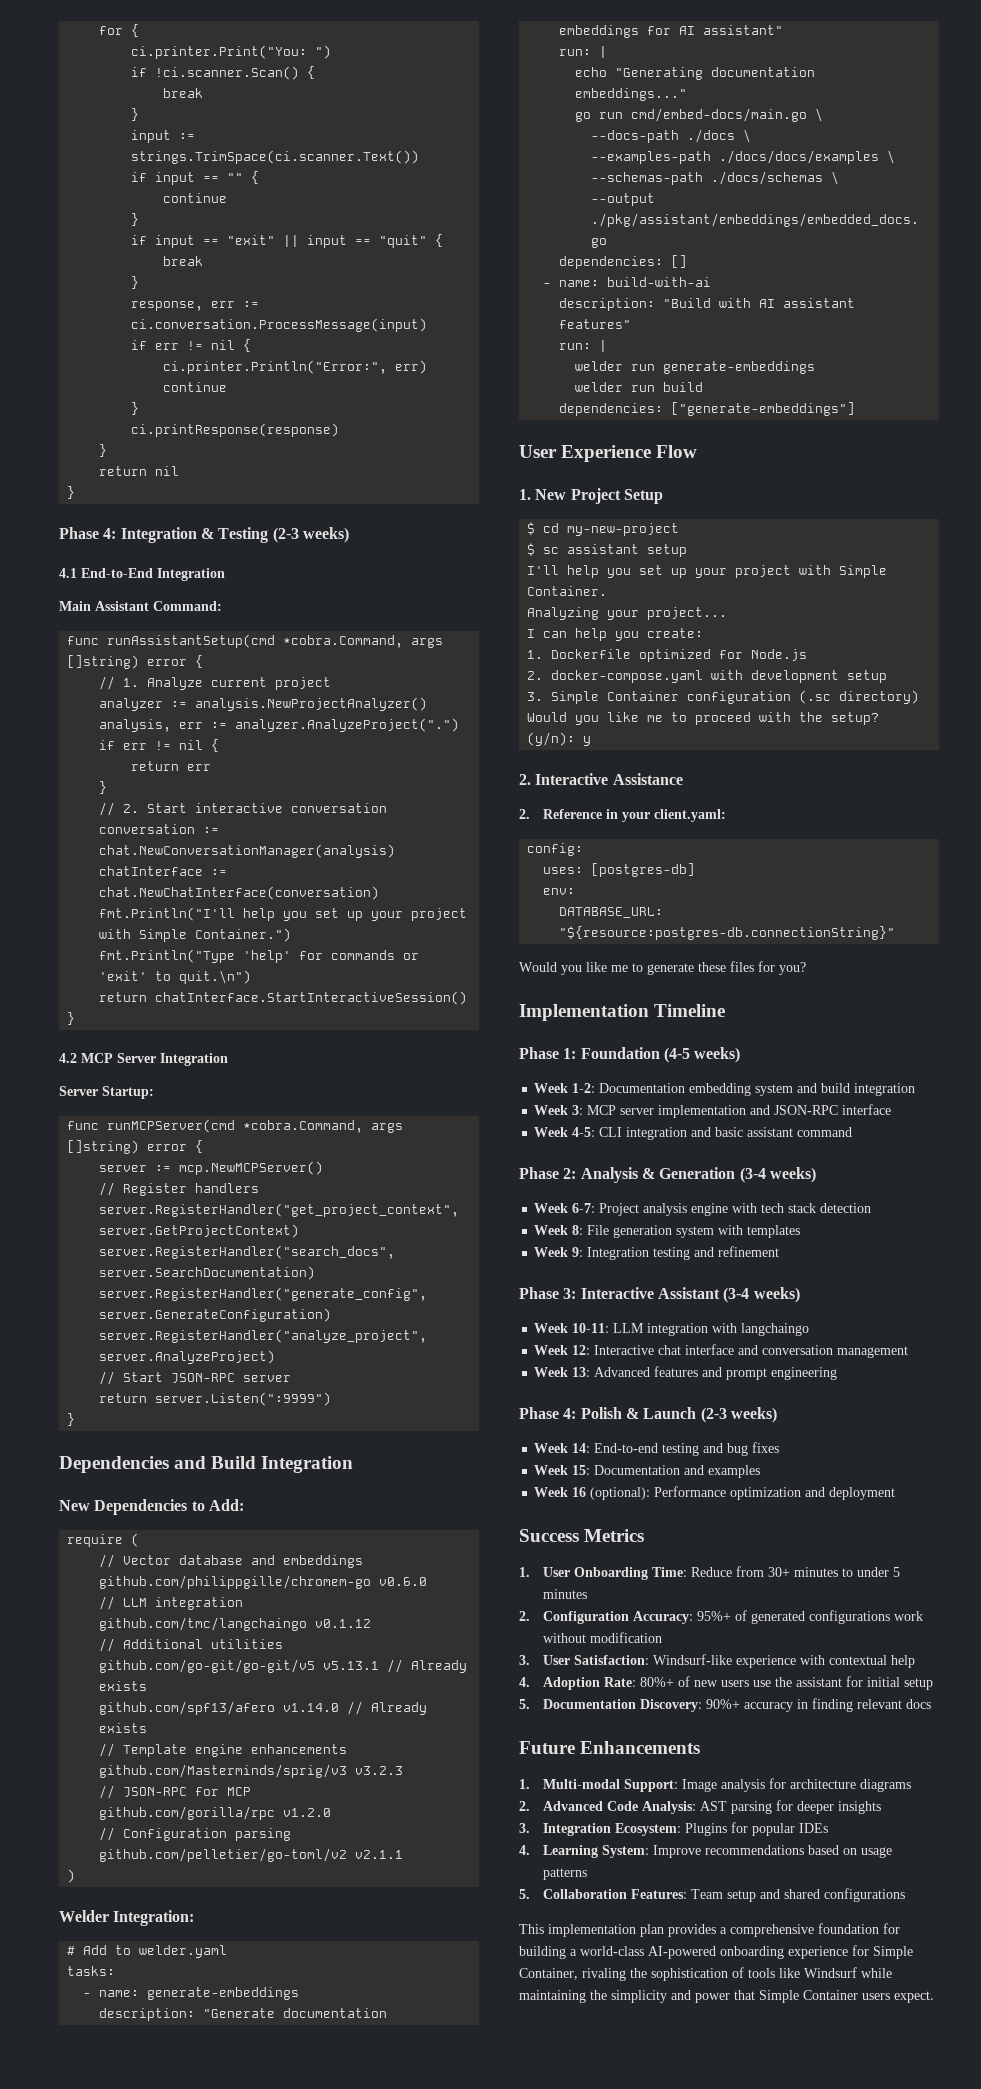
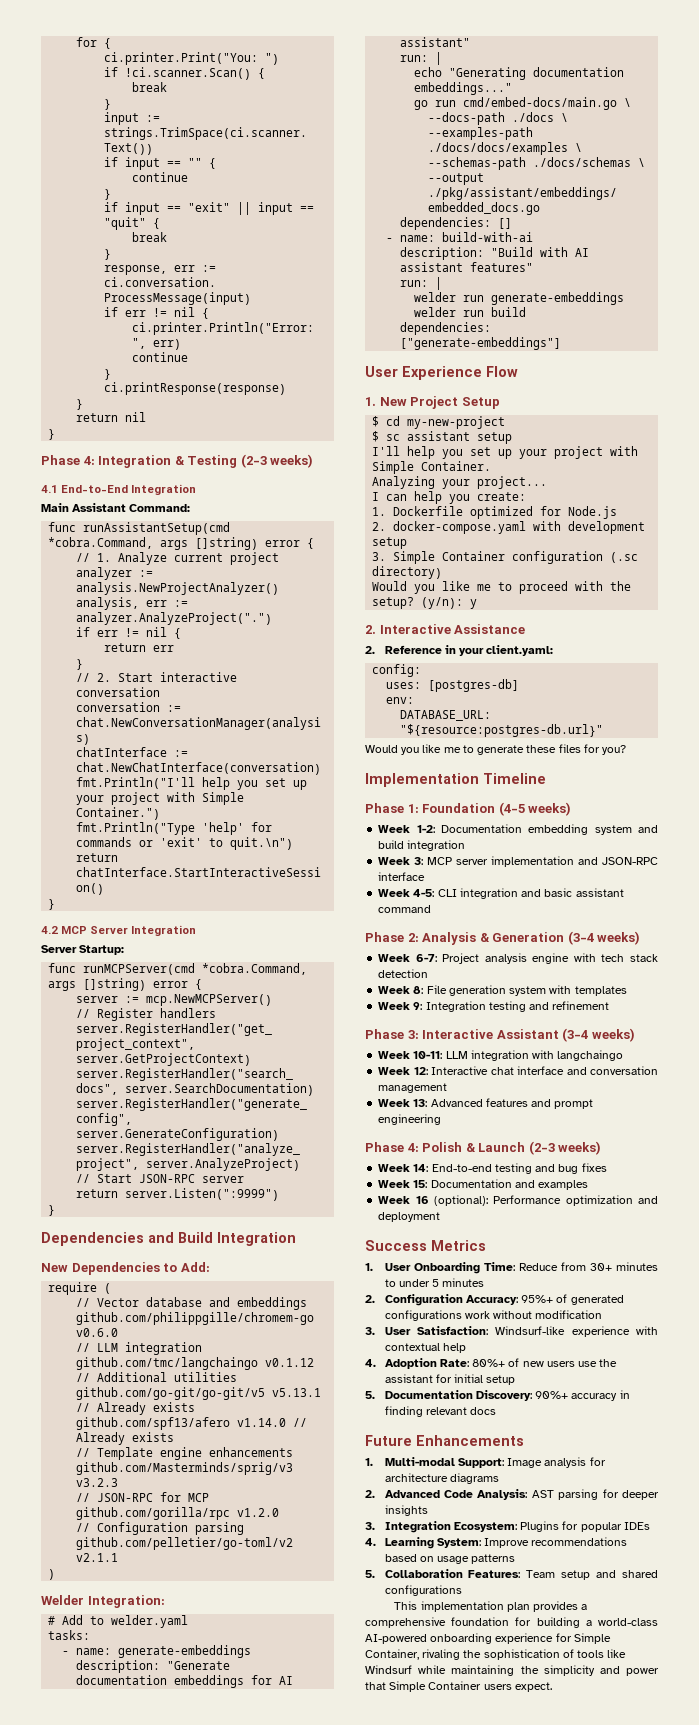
- DATABASE_URL: "${resource:postgres-db.connectionString}"
+ DATABASE_URL: "${resource:postgres-db.url}"

